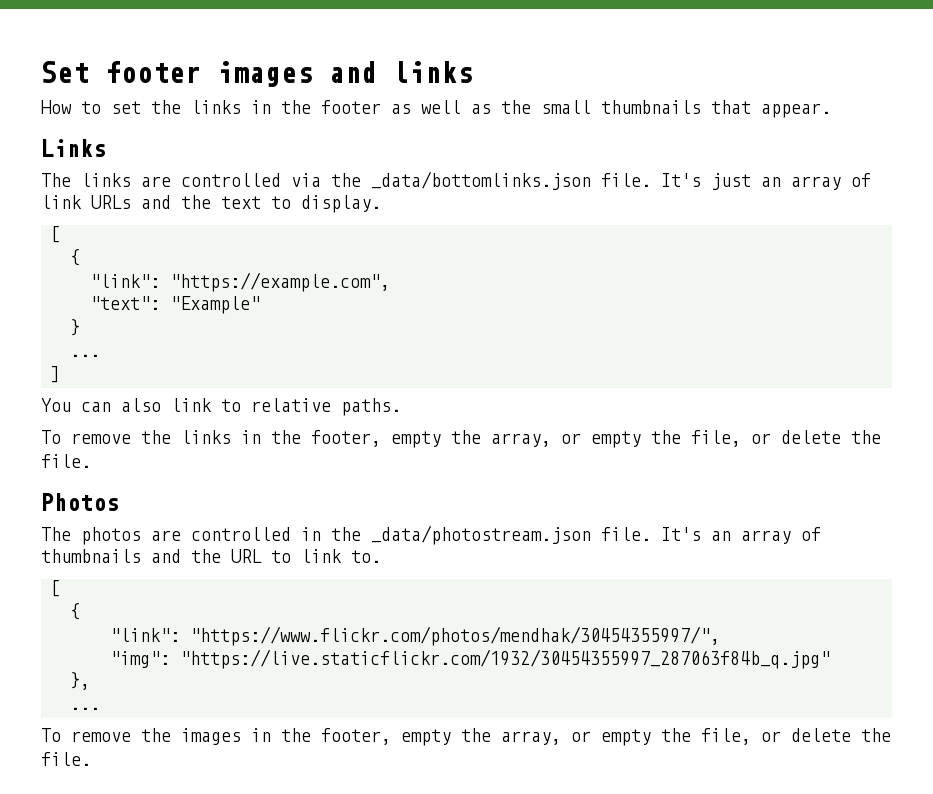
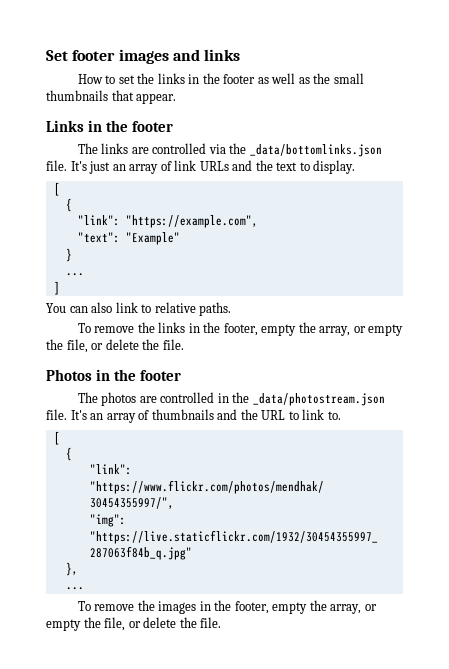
- Links
+ Links in the footer
- Photos
+ Photos in the footer

